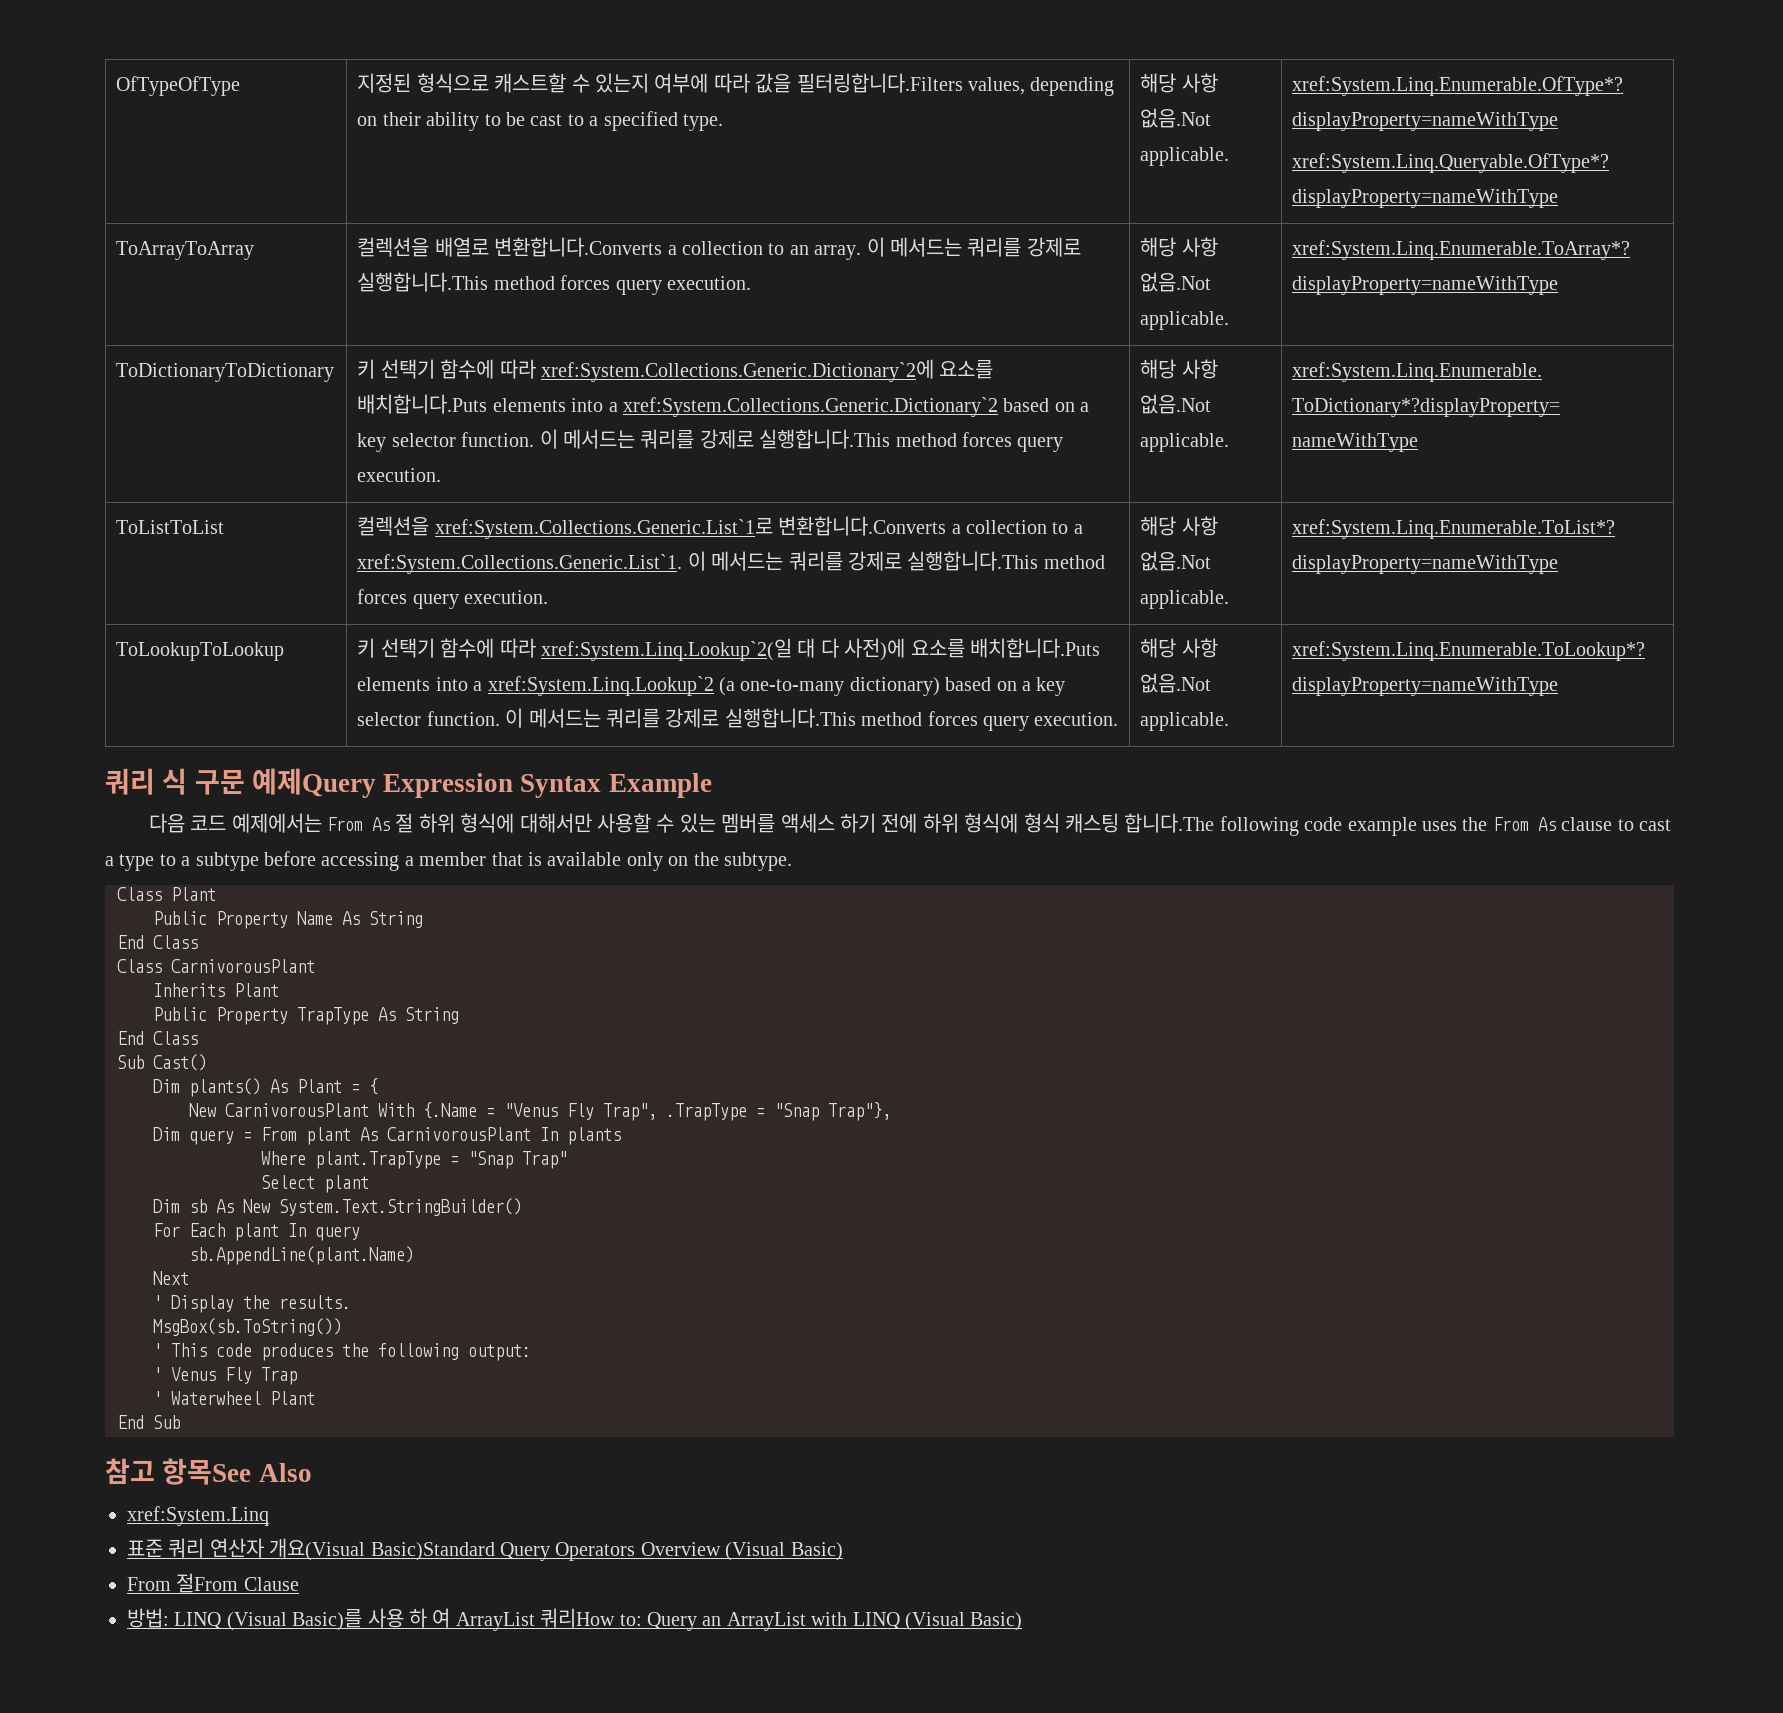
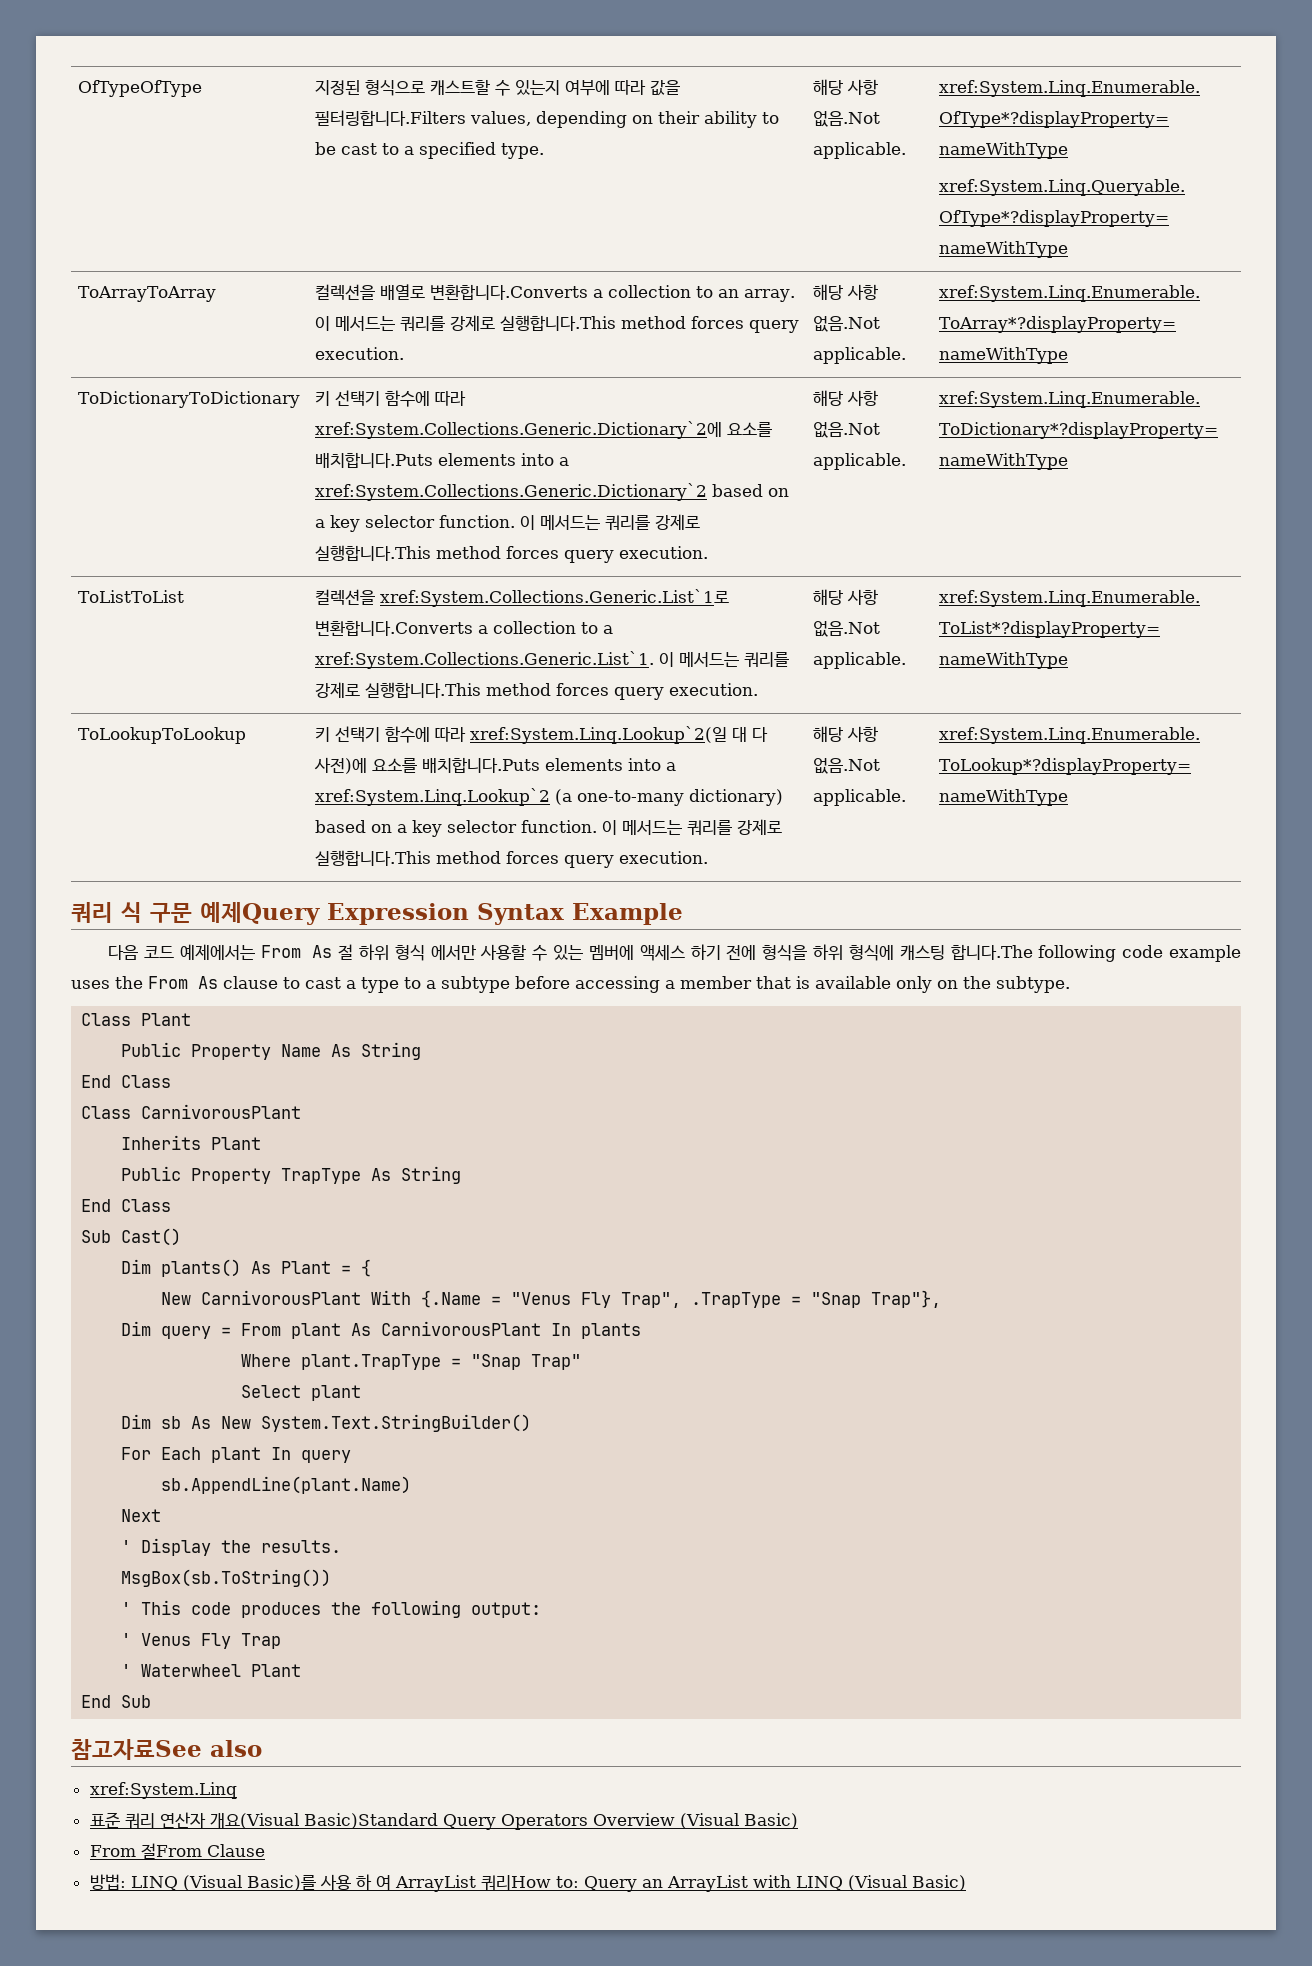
- 다음 코드 예제에서는 From As 절 하위 형식에 대해서만 사용할 수 있는 멤버를 액세스 하기 전에 하위 형식에 형식 캐스팅 합니다.The following code example uses the From As clause to cast a type to a subtype before accessing a member that is available only on the subtype.
+ 다음 코드 예제에서는 From As 절 하위 형식 에서만 사용할 수 있는 멤버에 액세스 하기 전에 형식을 하위 형식에 캐스팅 합니다.The following code example uses the From As clause to cast a type to a subtype before accessing a member that is available only on the subtype.
- 참고 항목See Also
+ 참고자료See also

